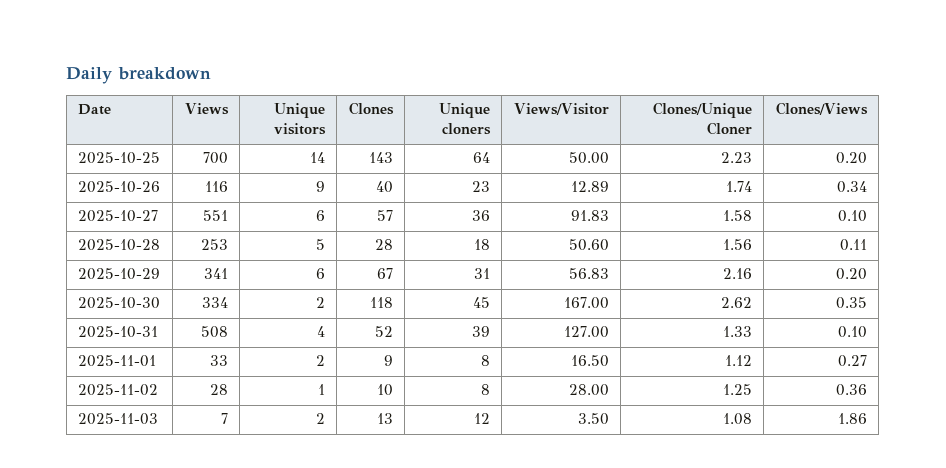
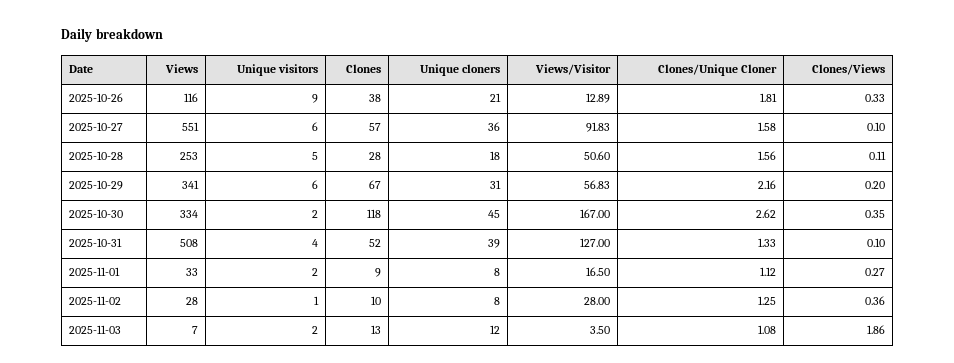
- 2025-10-25 | 700 | 14 | 143 | 64 | 50.00 | 2.23 | 0.20
- 2025-10-26 | 116 | 9 | 40 | 23 | 12.89 | 1.74 | 0.34
+ 2025-10-26 | 116 | 9 | 38 | 21 | 12.89 | 1.81 | 0.33

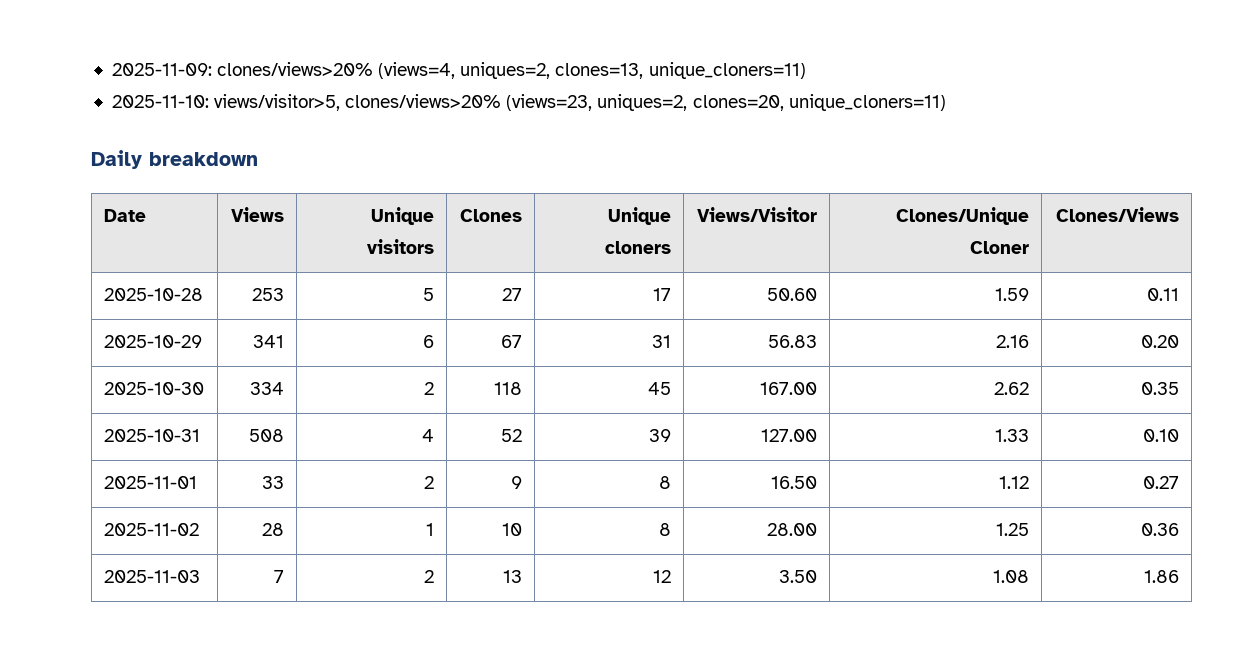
+ 2025-11-09: clones/views>20% (views=4, uniques=2, clones=13, unique_cloners=11)
+ 2025-11-10: views/visitor>5, clones/views>20% (views=23, uniques=2, clones=20, unique_cloners=11)
- 2025-10-26 | 116 | 9 | 38 | 21 | 12.89 | 1.81 | 0.33
- 2025-10-27 | 551 | 6 | 57 | 36 | 91.83 | 1.58 | 0.10
- 2025-10-28 | 253 | 5 | 28 | 18 | 50.60 | 1.56 | 0.11
+ 2025-10-28 | 253 | 5 | 27 | 17 | 50.60 | 1.59 | 0.11

